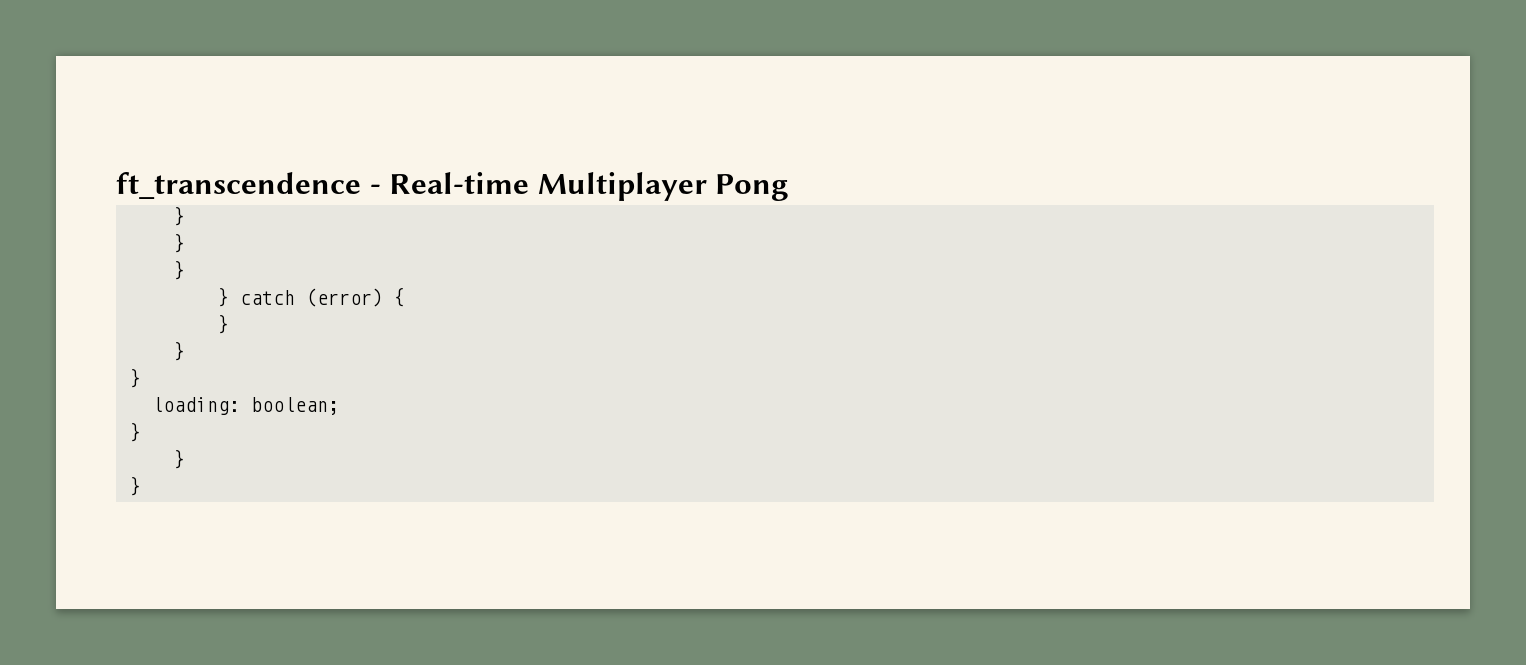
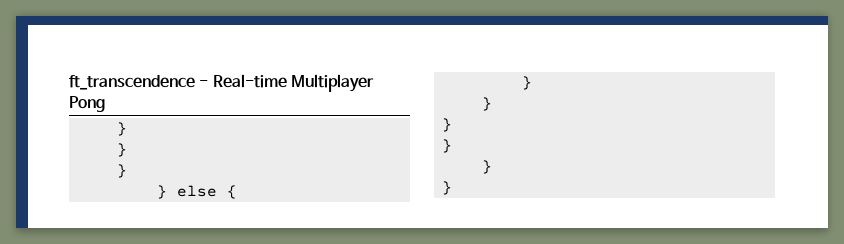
- } catch (error) {
+ } else {
- loading: boolean;

